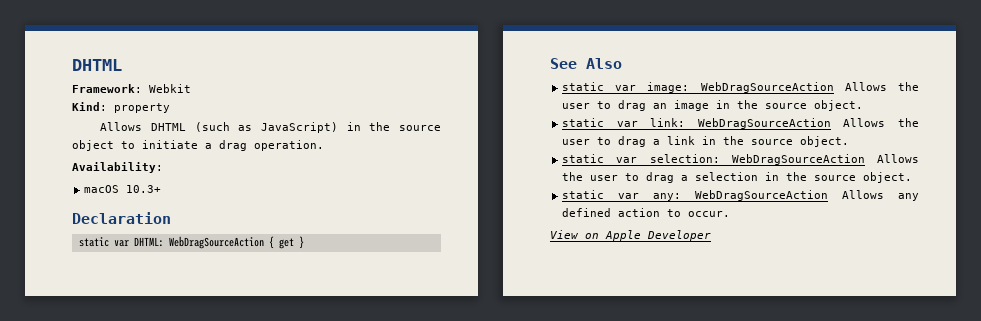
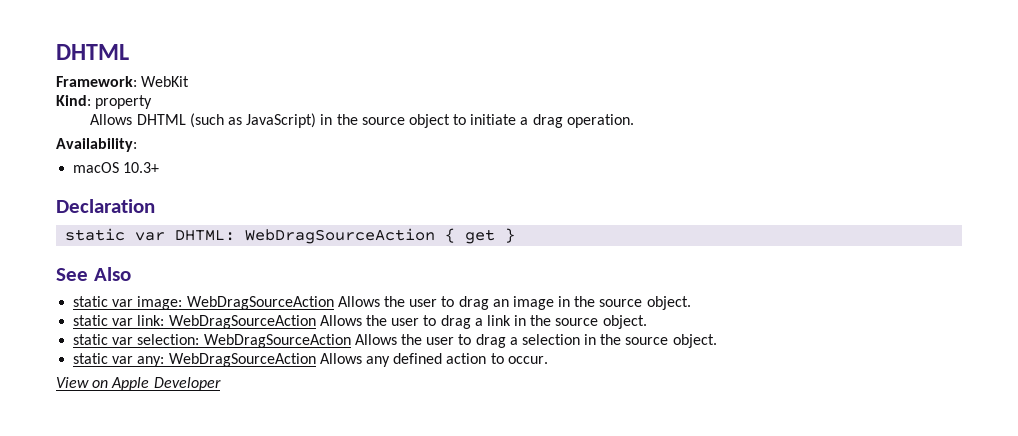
- Framework: Webkit
+ Framework: WebKit

